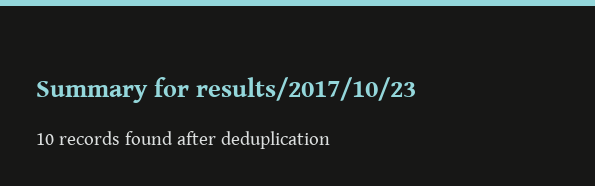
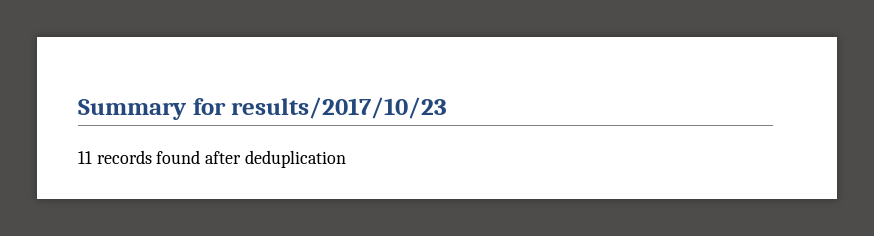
- 10 records found after deduplication
+ 11 records found after deduplication

